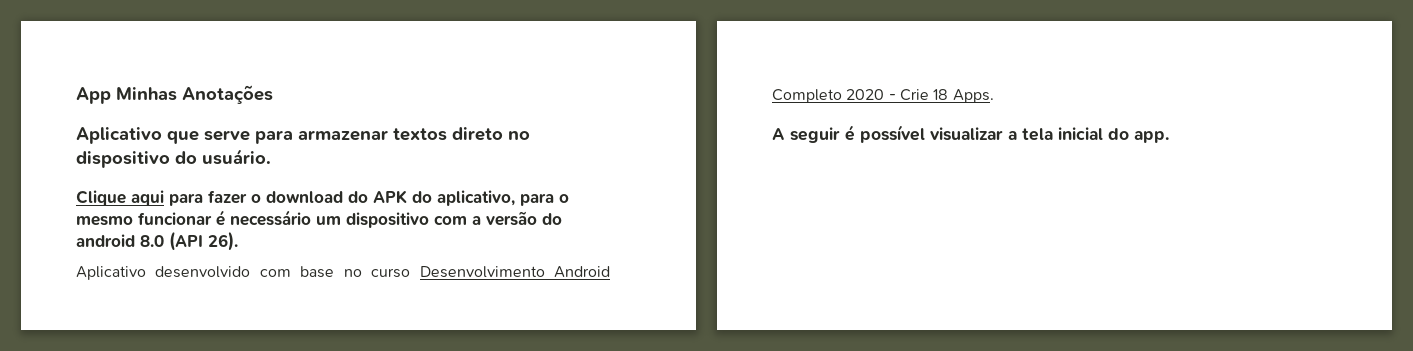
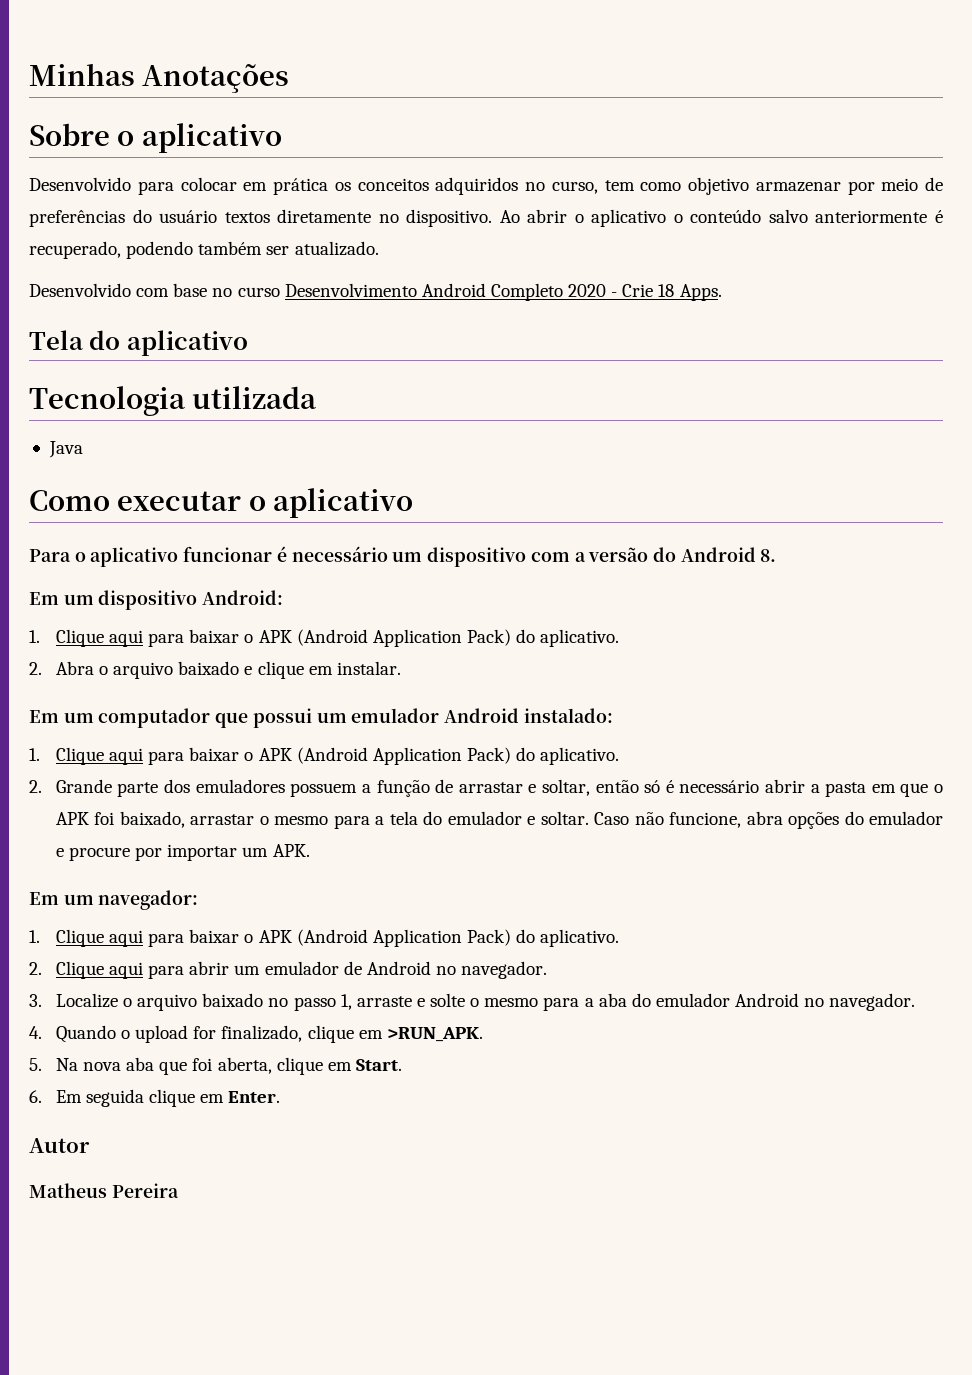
- App Minhas Anotações
+ Minhas Anotações
- Aplicativo que serve para armazenar textos direto no dispositivo do usuário.
- Clique aqui para fazer o download do APK do aplicativo, para o mesmo funcionar é necessário um dispositivo com a versão do android 8.0 (API 26).
- Aplicativo desenvolvido com base no curso Desenvolvimento Android Completo 2020 - Crie 18 Apps.
+ Sobre o aplicativo
+ Desenvolvido para colocar em prática os conceitos adquiridos no curso, tem como objetivo armazenar por meio de preferências do usuário textos diretamente no dispositivo. Ao abrir o aplicativo o conteúdo salvo anteriormente é recuperado, podendo também ser atualizado.
+ Desenvolvido com base no curso Desenvolvimento Android Completo 2020 - Crie 18 Apps.
- A seguir é possível visualizar a tela inicial do app.
+ Tela do aplicativo
+ Tecnologia utilizada
+ Java
+ Como executar o aplicativo
+ Para o aplicativo funcionar é necessário um dispositivo com a versão do Android 8.
+ Em um dispositivo Android:
+ 1. Clique aqui para baixar o APK (Android Application Pack) do aplicativo.
+ 2. Abra o arquivo baixado e clique em instalar.
+ Em um computador que possui um emulador Android instalado:
+ 1. Clique aqui para baixar o APK (Android Application Pack) do aplicativo.
+ 2. Grande parte dos emuladores possuem a função de arrastar e soltar, então só é necessário abrir a pasta em que o APK foi baixado, arrastar o mesmo para a tela do emulador e soltar. Caso não funcione, abra opções do emulador e procure por importar um APK.
+ Em um navegador:
+ 1. Clique aqui para baixar o APK (Android Application Pack) do aplicativo.
+ 2. Clique aqui para abrir um emulador de Android no navegador.
+ 3. Localize o arquivo baixado no passo 1, arraste e solte o mesmo para a aba do emulador Android no navegador.
+ 4. Quando o upload for finalizado, clique em >RUN_APK.
+ 5. Na nova aba que foi aberta, clique em Start.
+ 6. Em seguida clique em Enter.
+ Autor
+ Matheus Pereira

